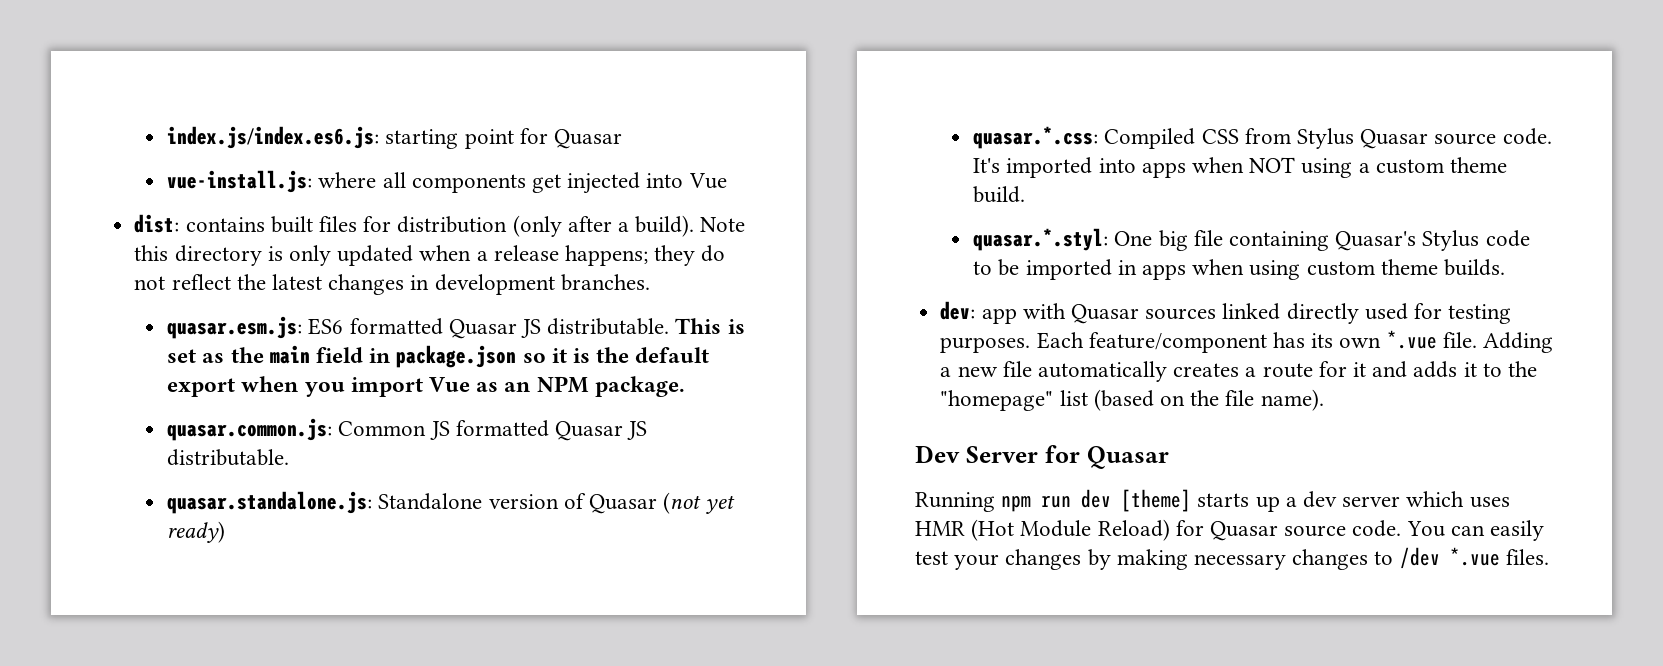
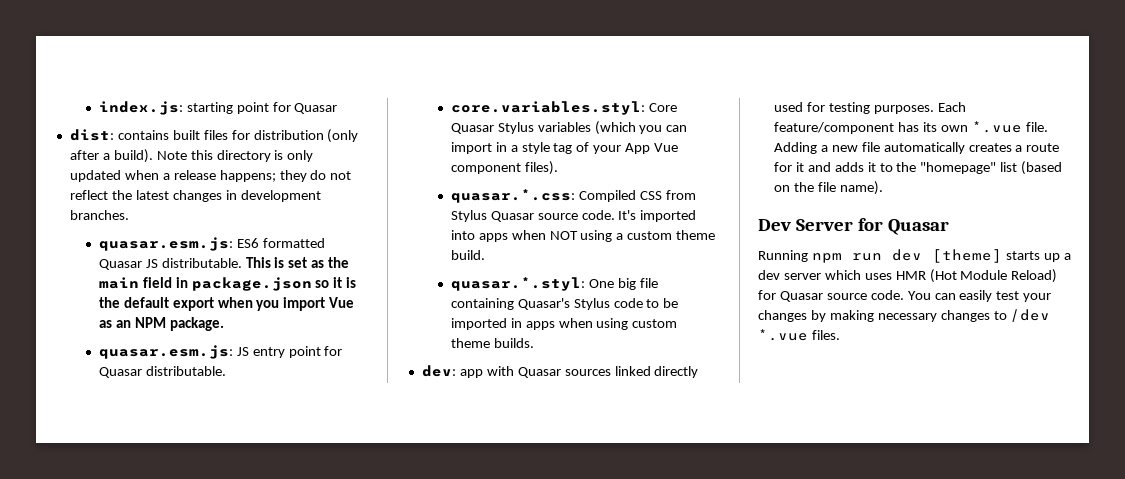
- index.js/index.es6.js: starting point for Quasar
+ index.js: starting point for Quasar
- vue-install.js: where all components get injected into Vue
- quasar.common.js: Common JS formatted Quasar JS distributable.
- quasar.standalone.js: Standalone version of Quasar (not yet ready)
+ quasar.esm.js: JS entry point for Quasar distributable.
+ core.variables.styl: Core Quasar Stylus variables (which you can import in a style tag of your App Vue component files).

